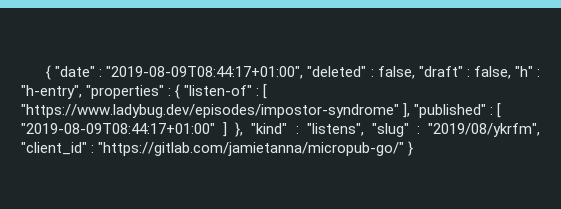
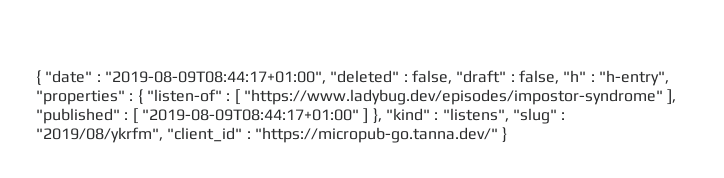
- { "date" : "2019-08-09T08:44:17+01:00", "deleted" : false, "draft" : false, "h" : "h-entry", "properties" : { "listen-of" : [ "https://www.ladybug.dev/episodes/impostor-syndrome" ], "published" : [ "2019-08-09T08:44:17+01:00" ] }, "kind" : "listens", "slug" : "2019/08/ykrfm", "client_id" : "https://gitlab.com/jamietanna/micropub-go/" }
+ { "date" : "2019-08-09T08:44:17+01:00", "deleted" : false, "draft" : false, "h" : "h-entry", "properties" : { "listen-of" : [ "https://www.ladybug.dev/episodes/impostor-syndrome" ], "published" : [ "2019-08-09T08:44:17+01:00" ] }, "kind" : "listens", "slug" : "2019/08/ykrfm", "client_id" : "https://micropub-go.tanna.dev/" }

